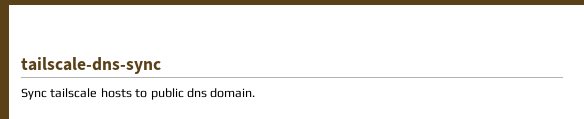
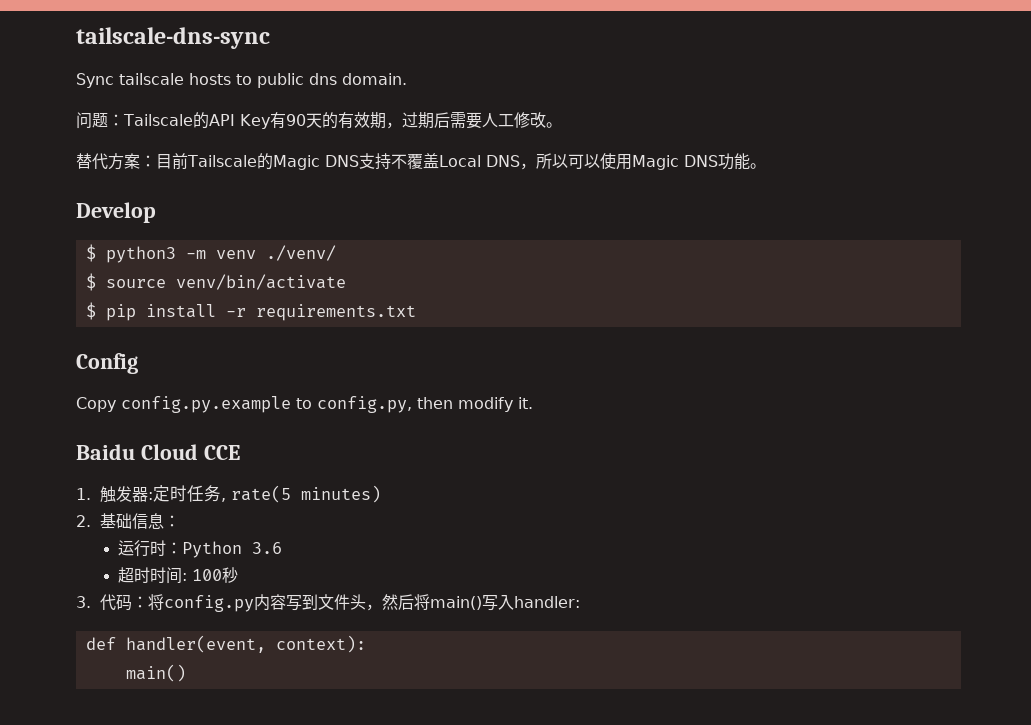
+ 问题：Tailscale的API Key有90天的有效期，过期后需要人工修改。
+ 替代方案：目前Tailscale的Magic DNS支持不覆盖Local DNS，所以可以使用Magic DNS功能。
+ Develop
+ $ python3 -m venv ./venv/
+ $ source venv/bin/activate
+ $ pip install -r requirements.txt
+ Config
+ Copy config.py.example to config.py, then modify it.
+ Baidu Cloud CCE
+ 1.触发器:定时任务, rate(5 minutes)
+ 2.基础信息：
+ 运行时：Python 3.6
+ 超时时间: 100秒
+ 3.代码：将config.py内容写到文件头，然后将main()写入handler:
+ def handler(event, context):
+ main()

